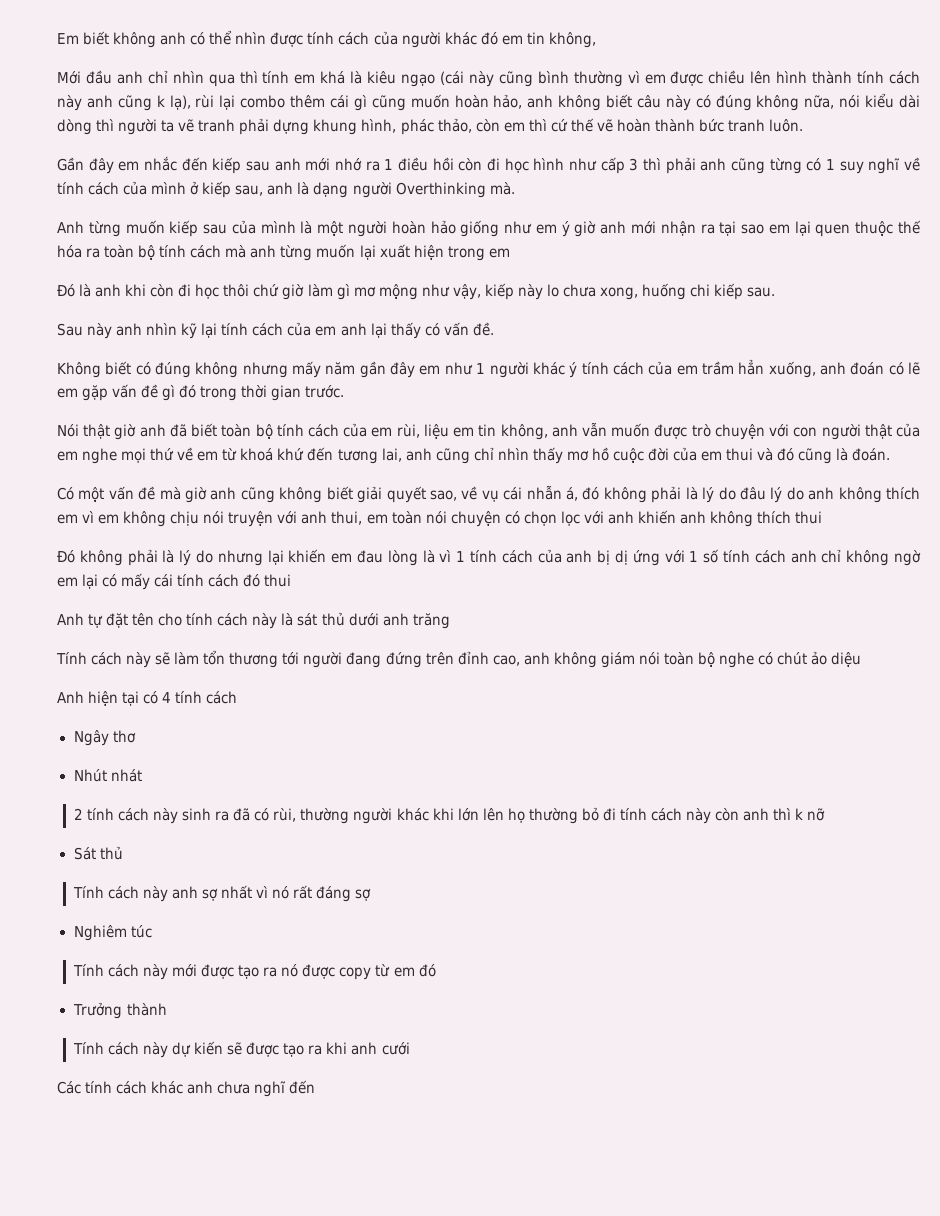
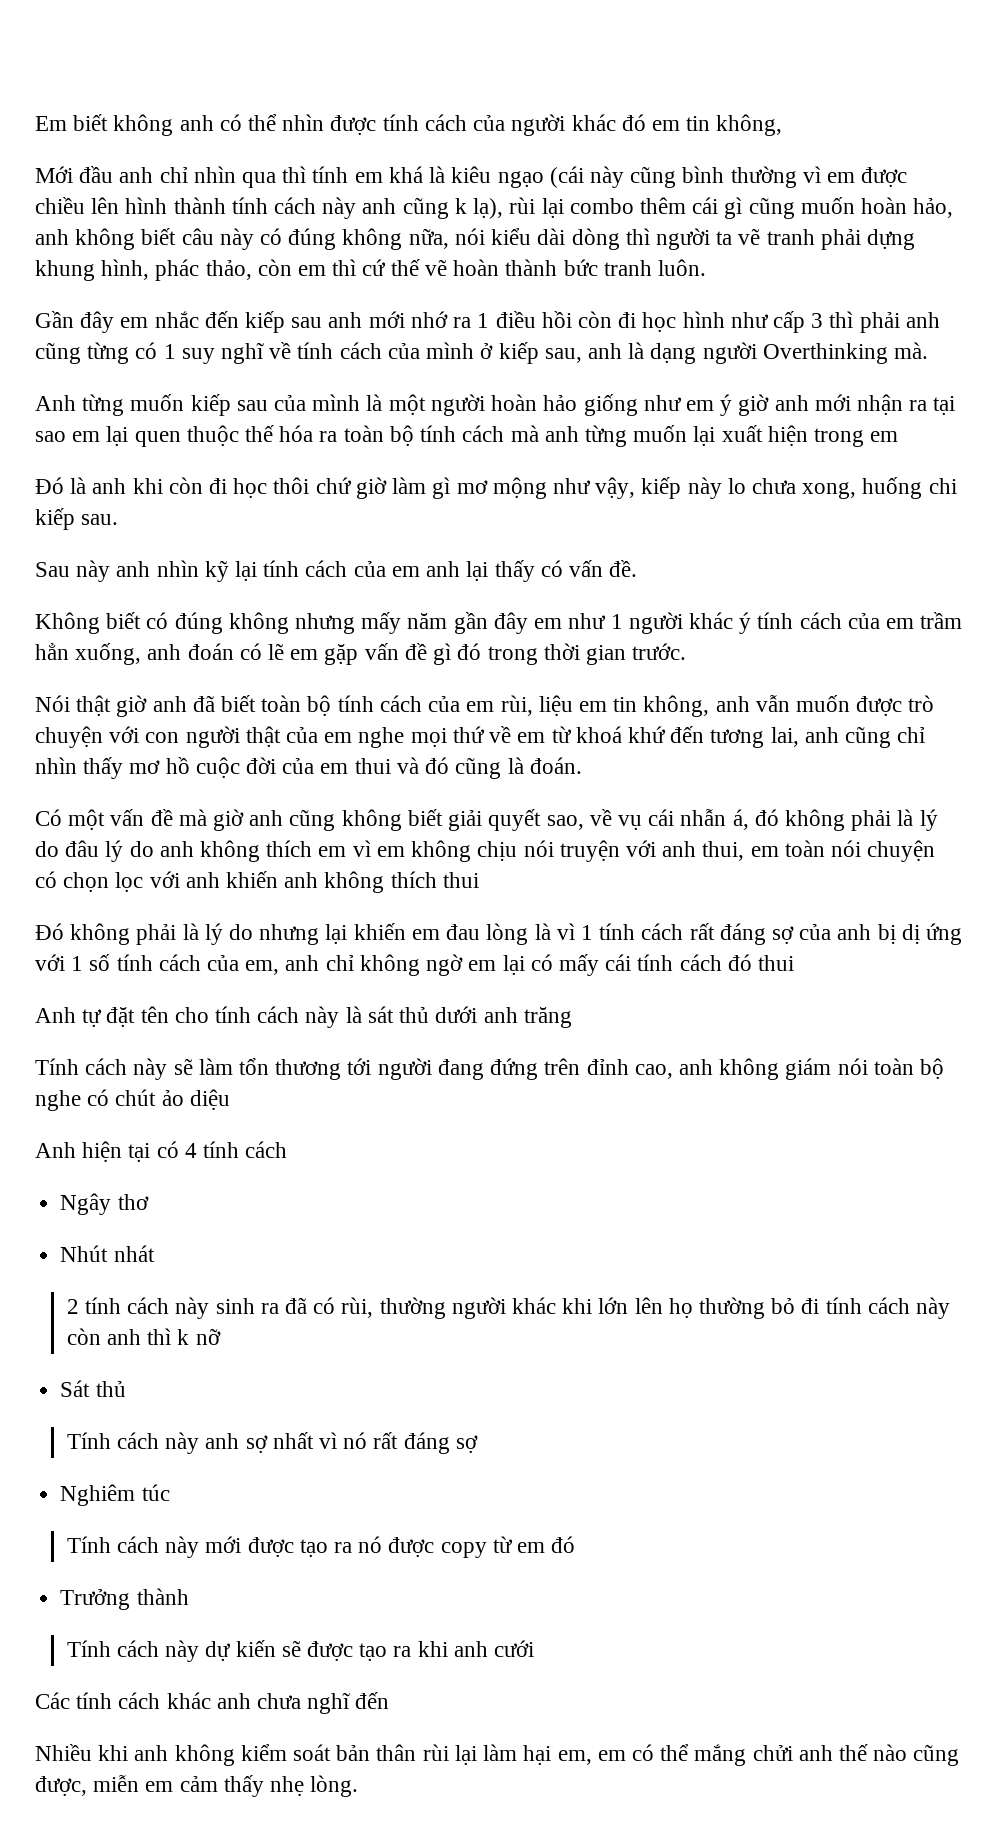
- Đó không phải là lý do nhưng lại khiến em đau lòng là vì 1 tính cách của anh bị dị ứng với 1 số tính cách anh chỉ không ngờ em lại có mấy cái tính cách đó thui
+ Đó không phải là lý do nhưng lại khiến em đau lòng là vì 1 tính cách rất đáng sợ của anh bị dị ứng với 1 số tính cách của em, anh chỉ không ngờ em lại có mấy cái tính cách đó thui
+ Nhiều khi anh không kiểm soát bản thân rùi lại làm hại em, em có thể mắng chửi anh thế nào cũng được, miễn em cảm thấy nhẹ lòng.

